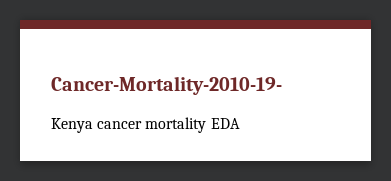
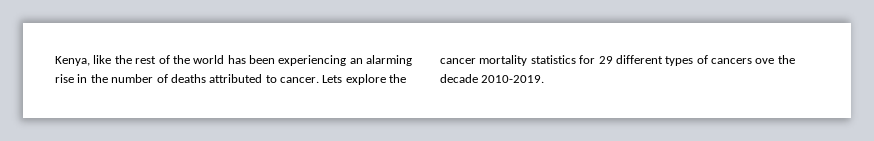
- Cancer-Mortality-2010-19-
- Kenya cancer mortality EDA
+ Kenya, like the rest of the world has been experiencing an alarming rise in the number of deaths attributed to cancer. Lets explore the cancer mortality statistics for 29 different types of cancers ove the decade 2010-2019.

